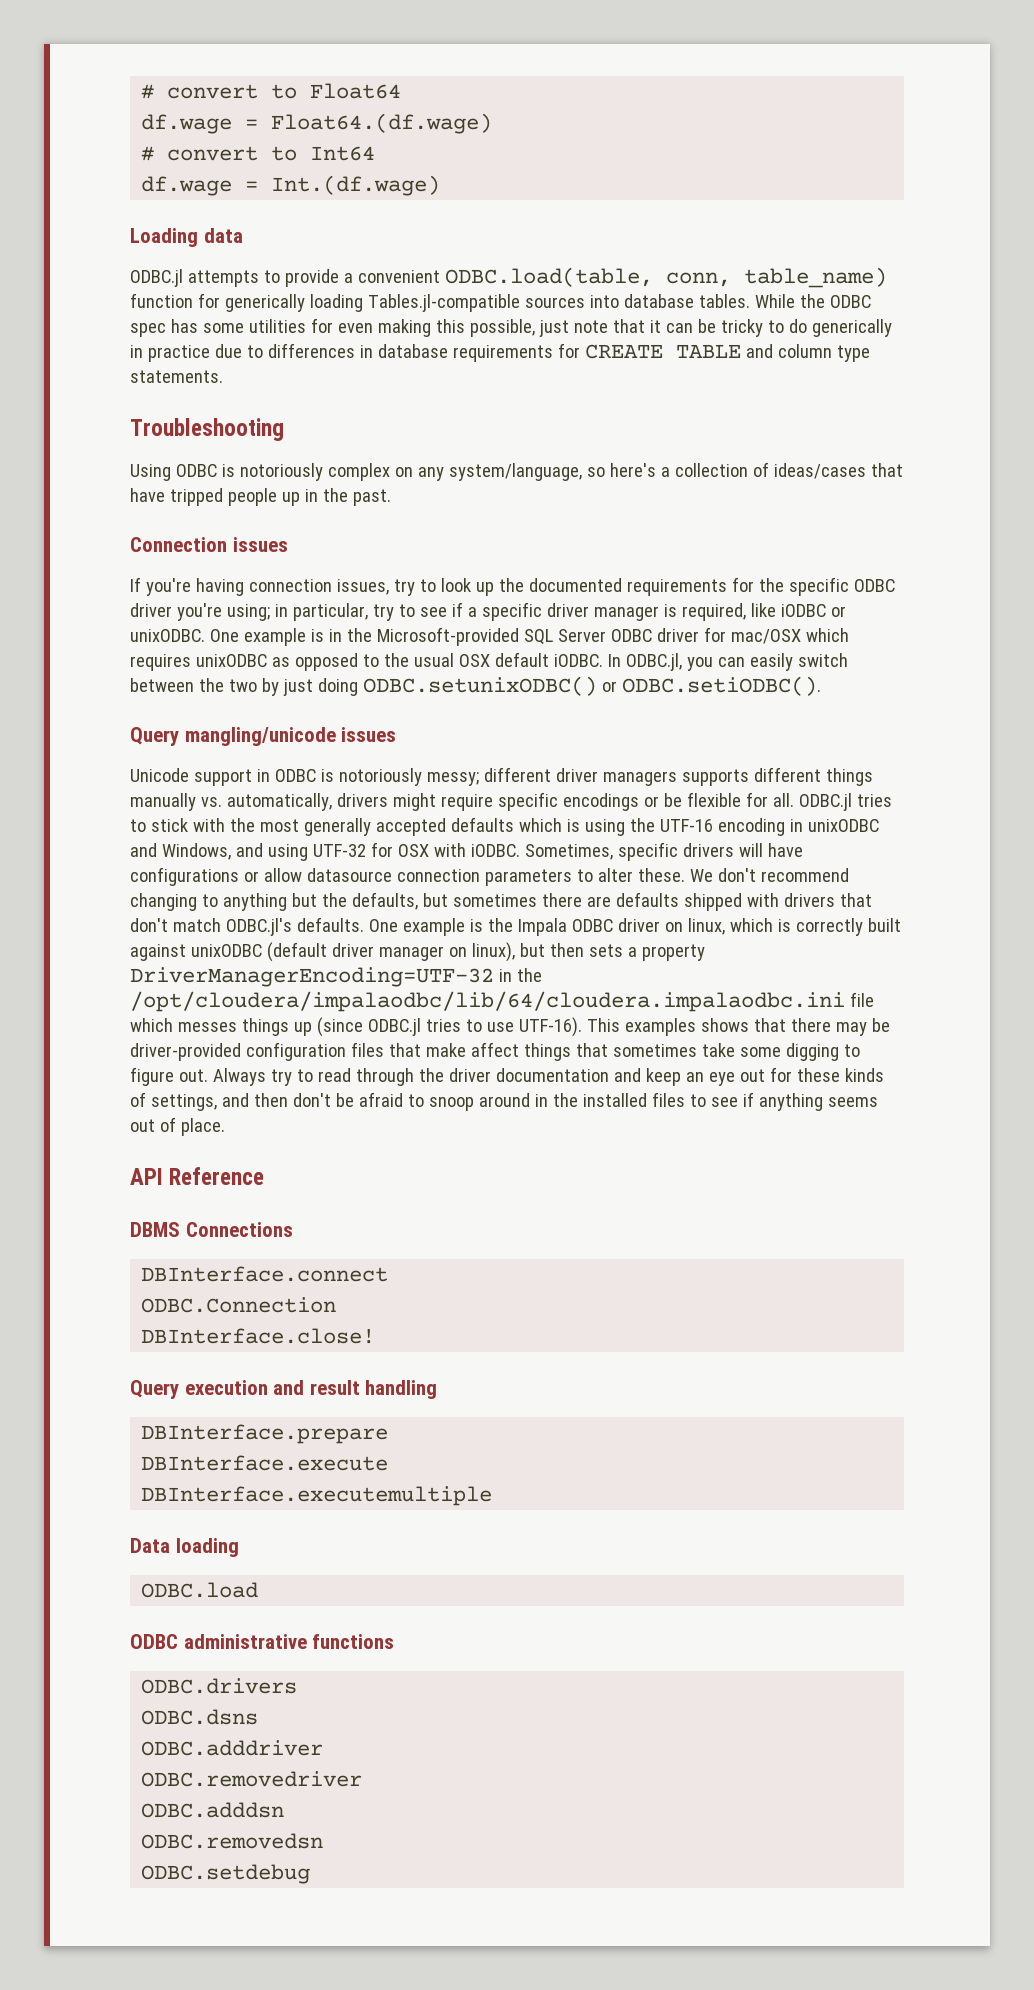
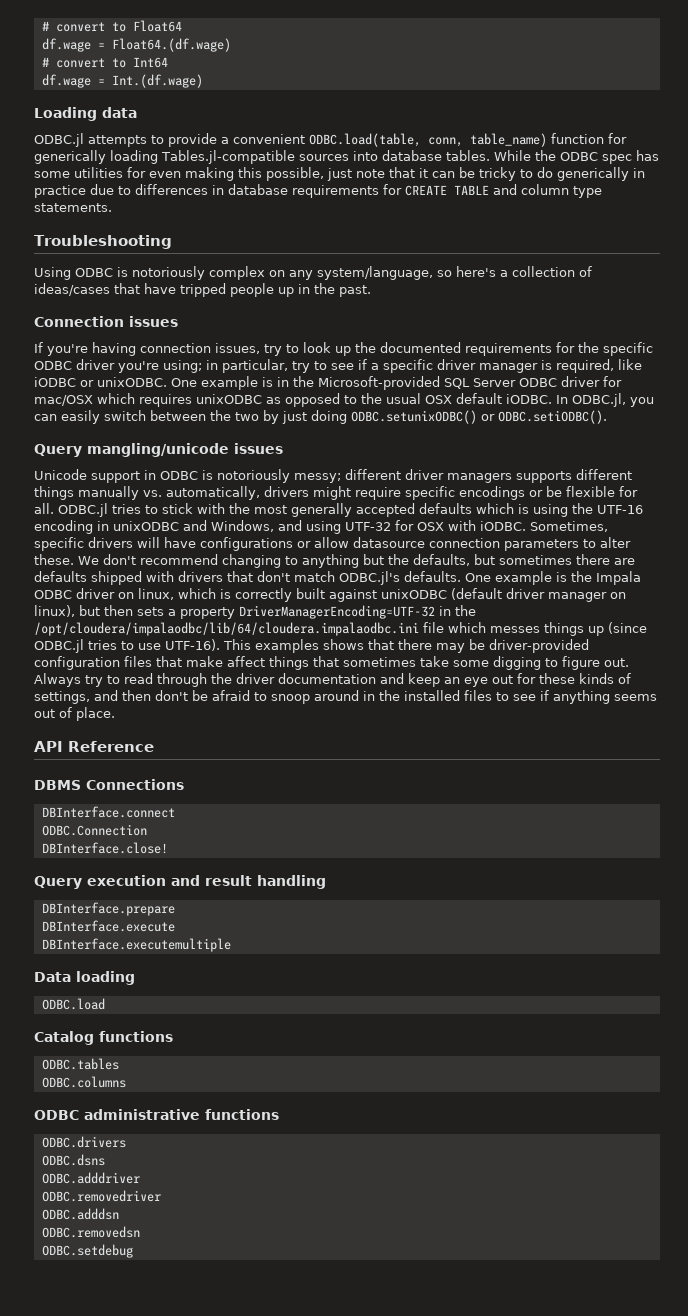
+ Catalog functions
+ ODBC.tables
+ ODBC.columns

